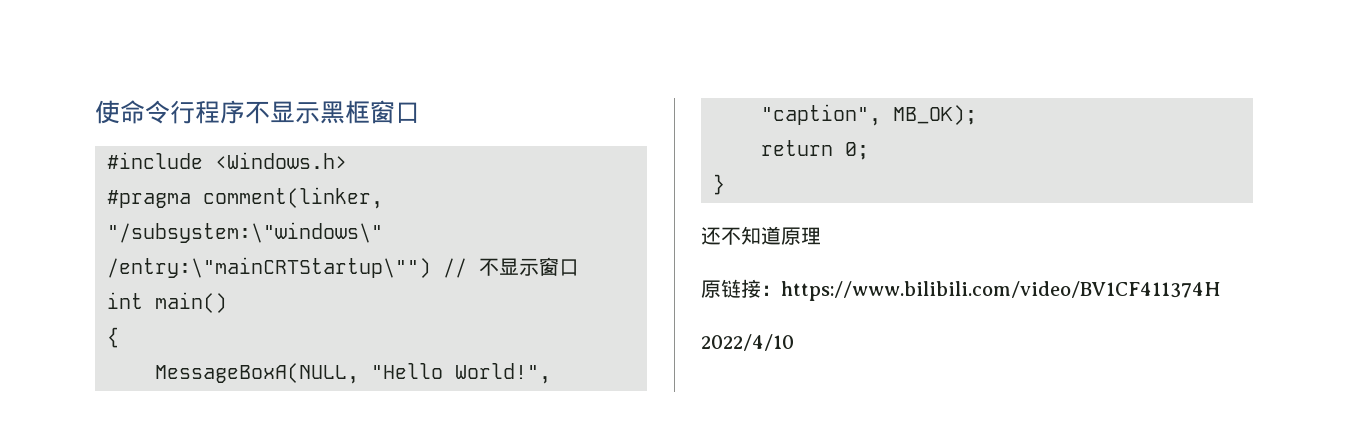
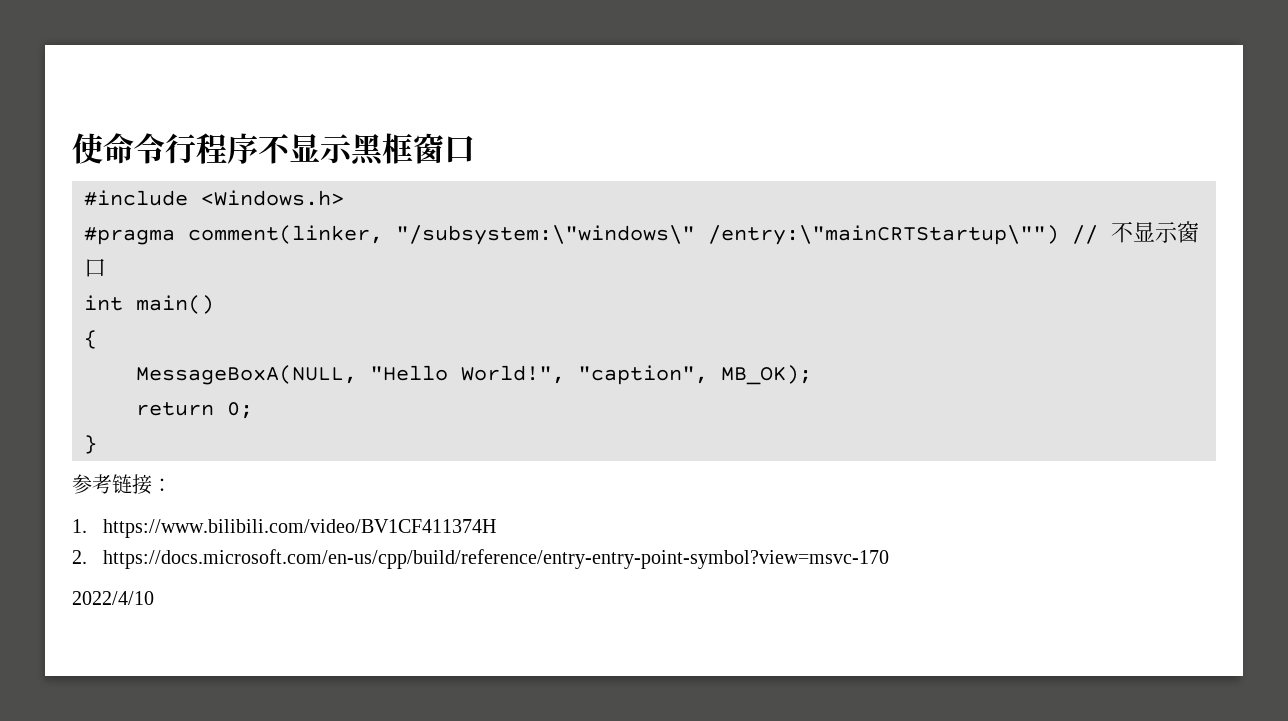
- 还不知道原理
- 原链接：https://www.bilibili.com/video/BV1CF411374H
+ 参考链接：
+ 1. https://www.bilibili.com/video/BV1CF411374H
+ 2. https://docs.microsoft.com/en-us/cpp/build/reference/entry-entry-point-symbol?view=msvc-170

